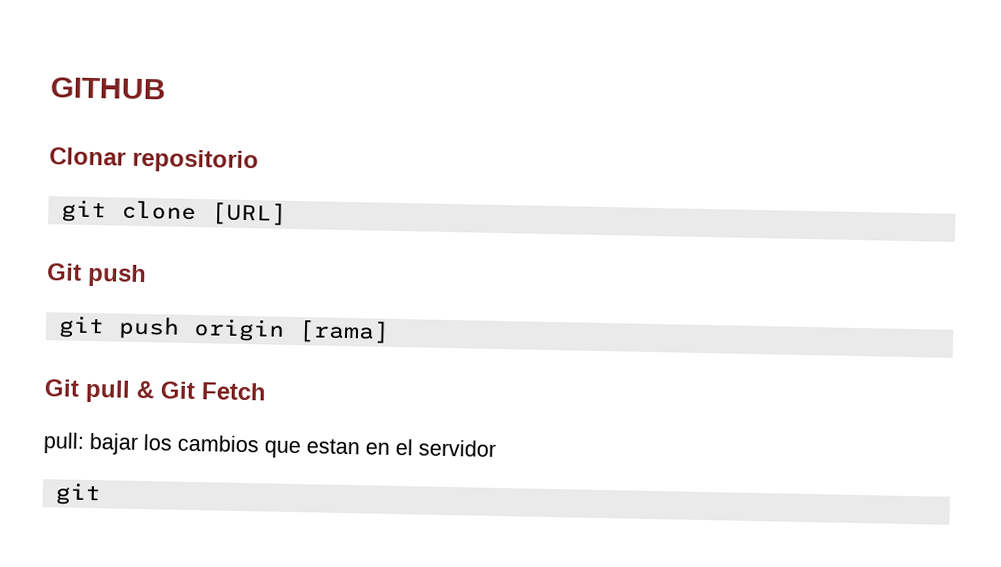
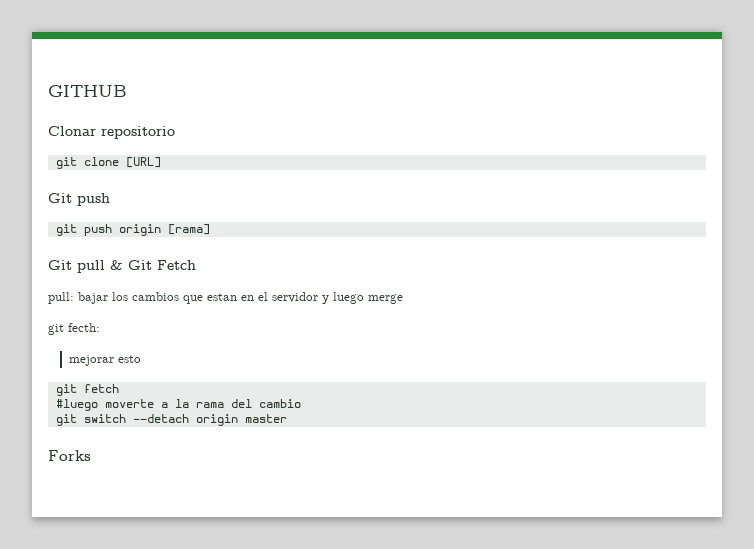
- pull: bajar los cambios que estan en el servidor
- git
+ pull: bajar los cambios que estan en el servidor y luego merge
+ git fecth:
+ mejorar esto
+ git fetch
+ #luego moverte a la rama del cambio
+ git switch --detach origin master
+ Forks

